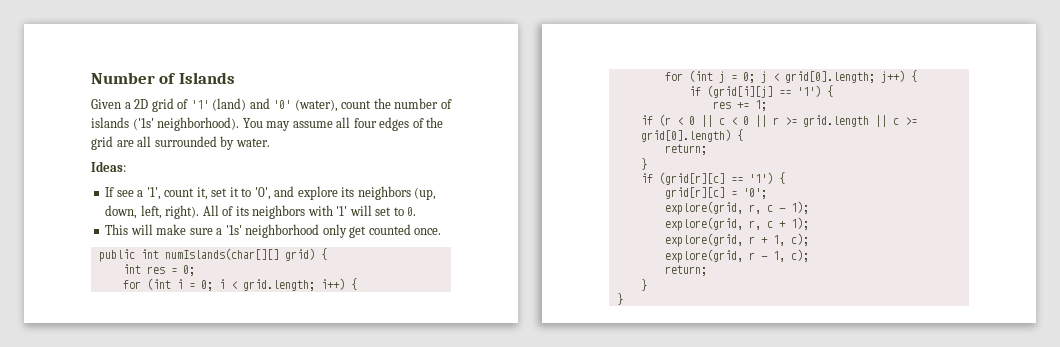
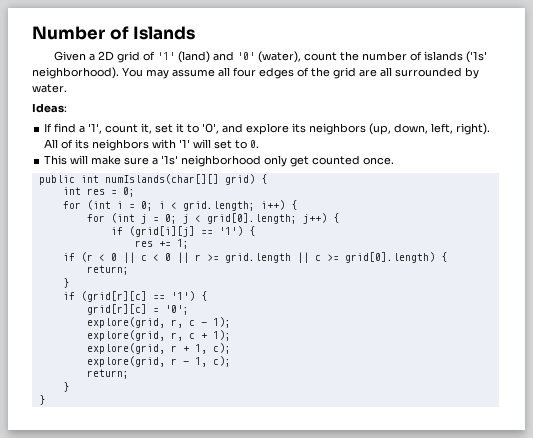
- If see a '1', count it, set it to '0', and explore its neighbors (up, down, left, right).
+ If find a '1', count it, set it to '0', and explore its neighbors (up, down, left, right).

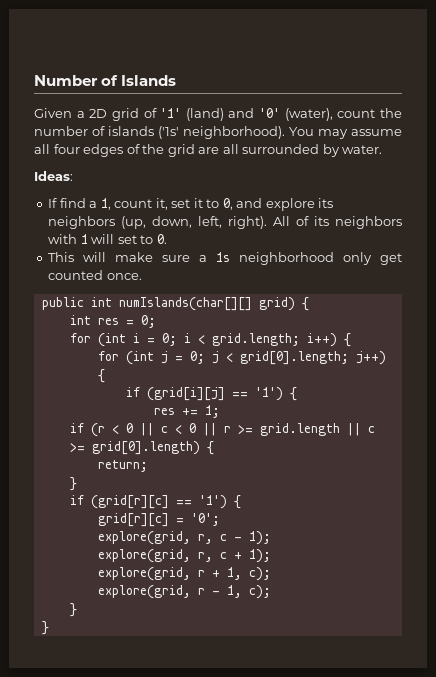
- If find a '1', count it, set it to '0', and explore its neighbors (up, down, left, right).
+ If find a 1, count it, set it to 0, and explore its neighbors (up, down, left, right).
- All of its neighbors with '1' will set to 0.
+ All of its neighbors with 1 will set to 0.
- This will make sure a '1s' neighborhood only get counted once.
+ This will make sure a 1s neighborhood only get counted once.
  explore(grid, r - 1, c);
- return;

